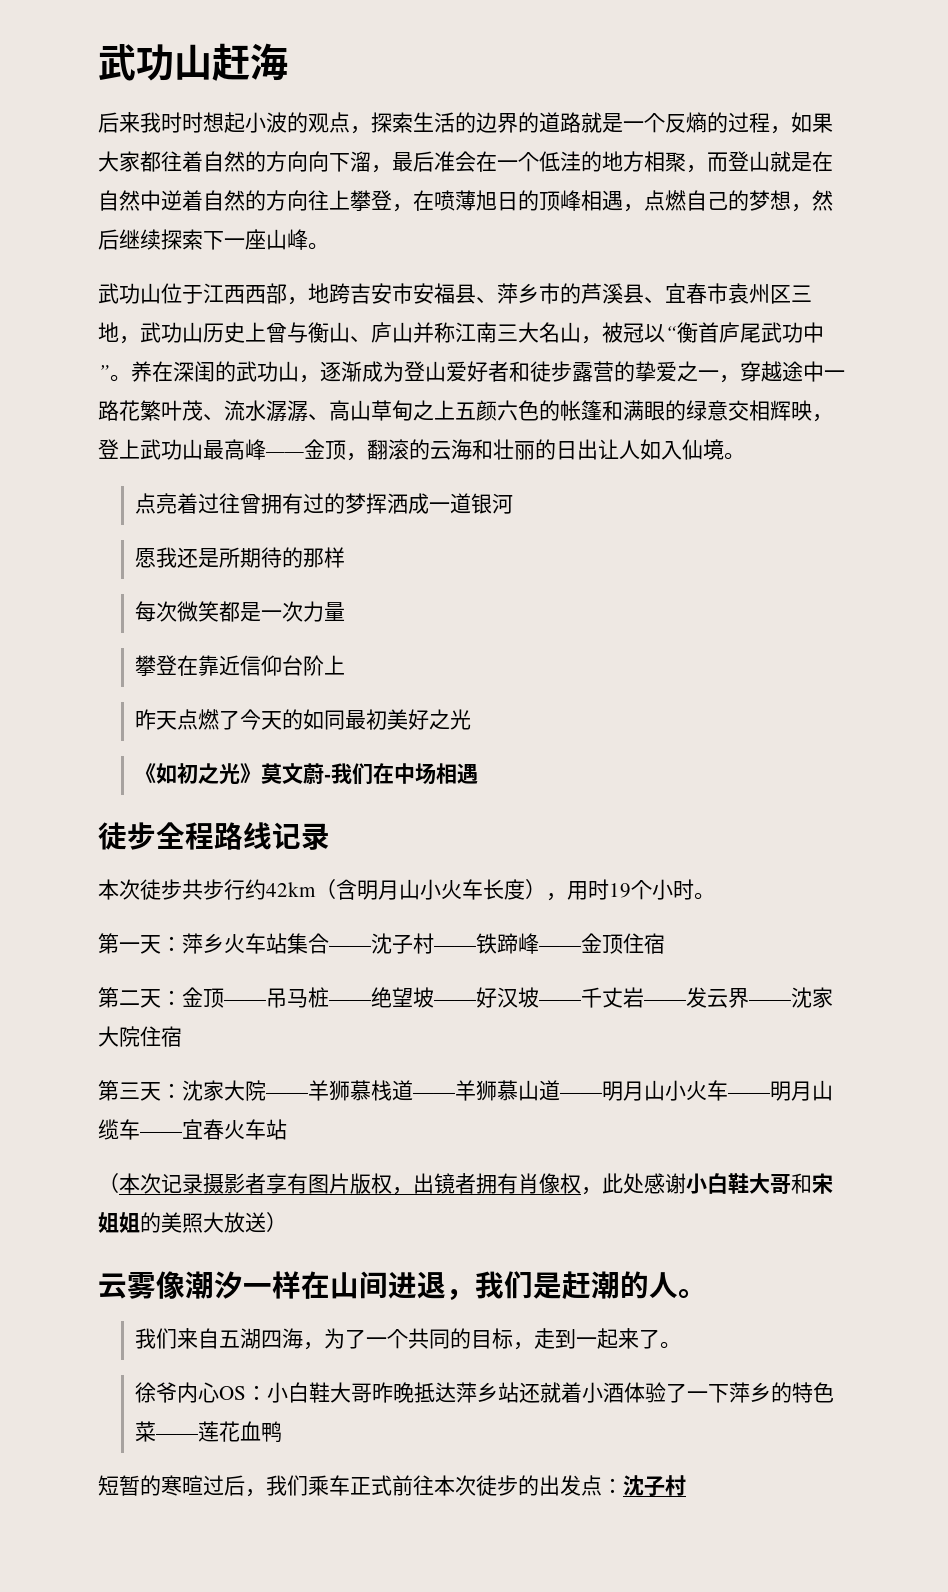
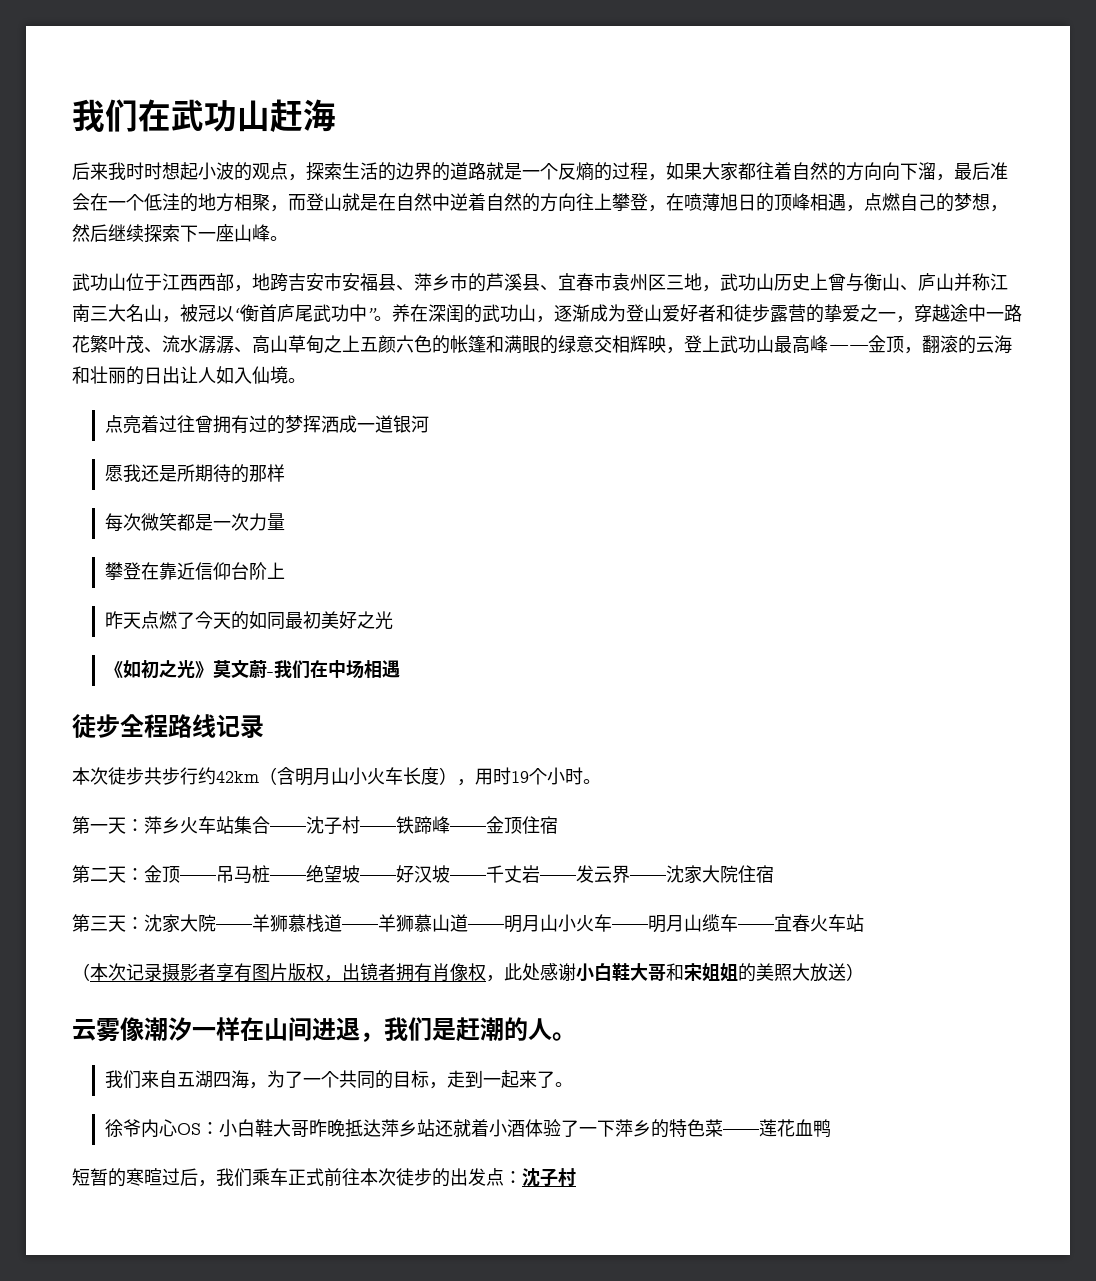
- 武功山赶海
+ 我们在武功山赶海

